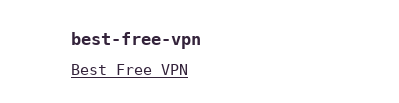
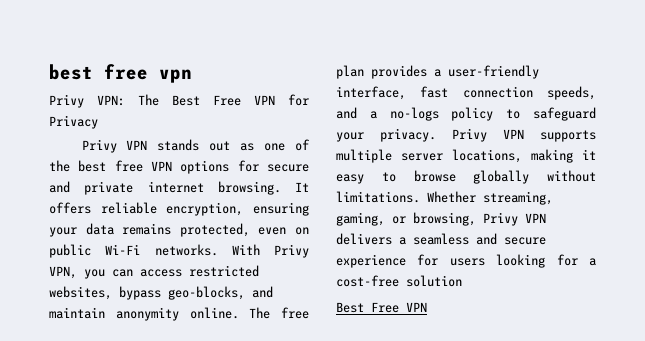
- best-free-vpn
+ best free vpn
+ Privy VPN: The Best Free VPN for Privacy
+ Privy VPN stands out as one of the best free VPN options for secure and private internet browsing. It offers reliable encryption, ensuring your data remains protected, even on public Wi-Fi networks. With Privy VPN, you can access restricted websites, bypass geo-blocks, and maintain anonymity online. The free plan provides a user-friendly interface, fast connection speeds, and a no-logs policy to safeguard your privacy. Privy VPN supports multiple server locations, making it easy to browse globally without limitations. Whether streaming, gaming, or browsing, Privy VPN delivers a seamless and secure experience for users looking for a cost-free solution

